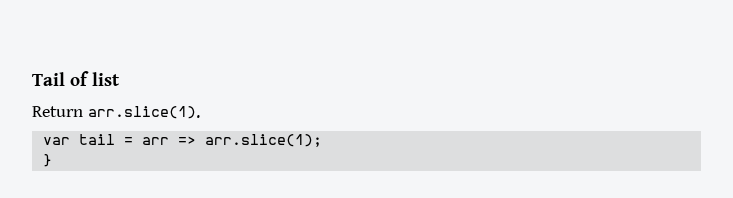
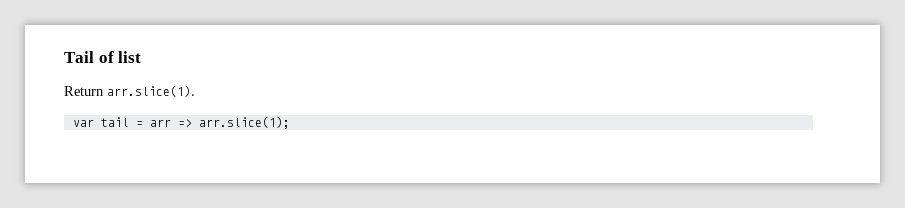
- }

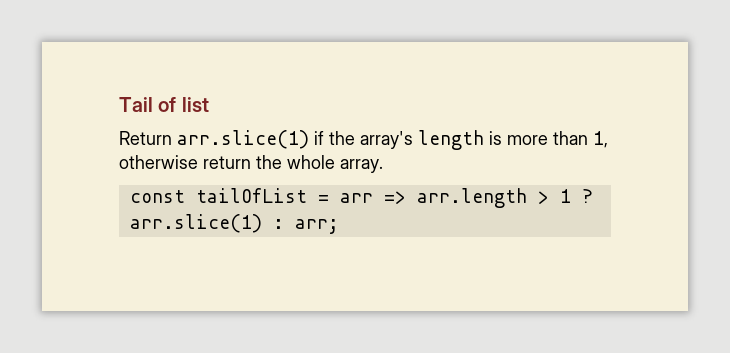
- Return arr.slice(1).
- var tail = arr => arr.slice(1);
+ Return arr.slice(1) if the array's length is more than 1, otherwise return the whole array.
+ const tailOfList = arr => arr.length > 1 ? arr.slice(1) : arr;

